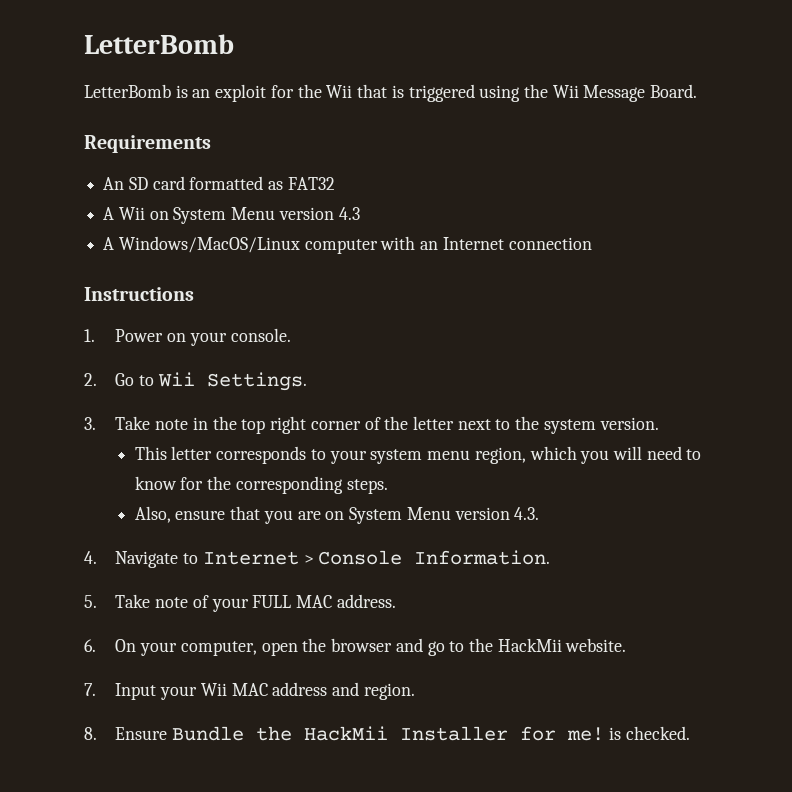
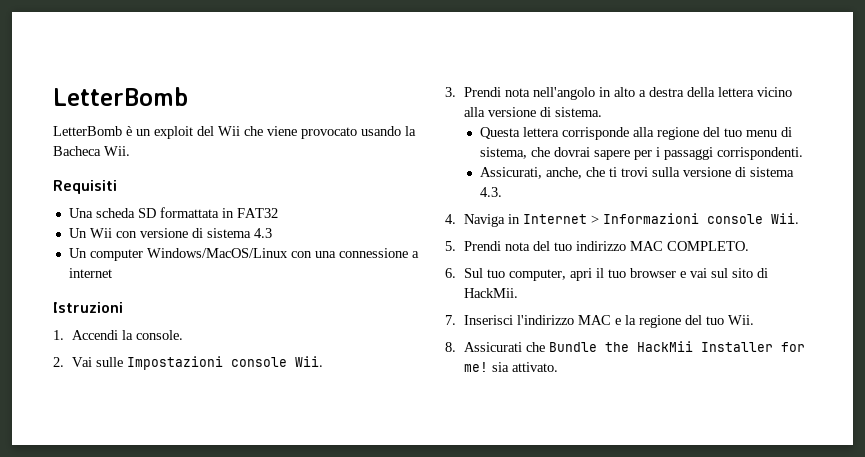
- LetterBomb is an exploit for the Wii that is triggered using the Wii Message Board.
- Requirements
- An SD card formatted as FAT32
- A Wii on System Menu version 4.3
- A Windows/MacOS/Linux computer with an Internet connection
- Instructions
- 1. Power on your console.
- 2. Go to Wii Settings.
- 3. Take note in the top right corner of the letter next to the system version.
- This letter corresponds to your system menu region, which you will need to know for the corresponding steps.
- Also, ensure that you are on System Menu version 4.3.
- 4. Navigate to Internet > Console Information.
- 5. Take note of your FULL MAC address.
- 6. On your computer, open the browser and go to the HackMii website.
- 7. Input your Wii MAC address and region.
+ LetterBomb è un exploit del Wii che viene provocato usando la Bacheca Wii.
+ Requisiti
+ Una scheda SD formattata in FAT32
+ Un Wii con versione di sistema 4.3
+ Un computer Windows/MacOS/Linux con una connessione a internet
+ Istruzioni
+ 1. Accendi la console.
+ 2. Vai sulle Impostazioni console Wii.
+ 3. Prendi nota nell'angolo in alto a destra della lettera vicino alla versione di sistema.
+ Questa lettera corrisponde alla regione del tuo menu di sistema, che dovrai sapere per i passaggi corrispondenti.
+ Assicurati, anche, che ti trovi sulla versione di sistema 4.3.
+ 4. Naviga in Internet > Informazioni console Wii.
+ 5. Prendi nota del tuo indirizzo MAC COMPLETO.
+ 6. Sul tuo computer, apri il tuo browser e vai sul sito di HackMii.
+ 7. Inserisci l'indirizzo MAC e la regione del tuo Wii.
- 8. Ensure Bundle the HackMii Installer for me! is checked.
+ 8. Assicurati che Bundle the HackMii Installer for me! sia attivato.

